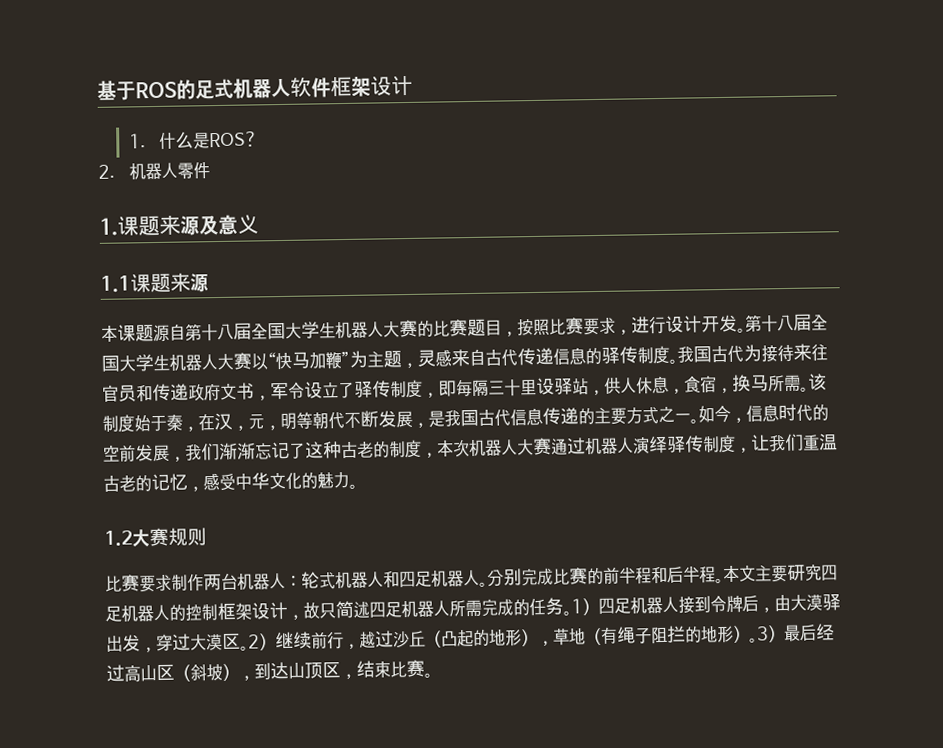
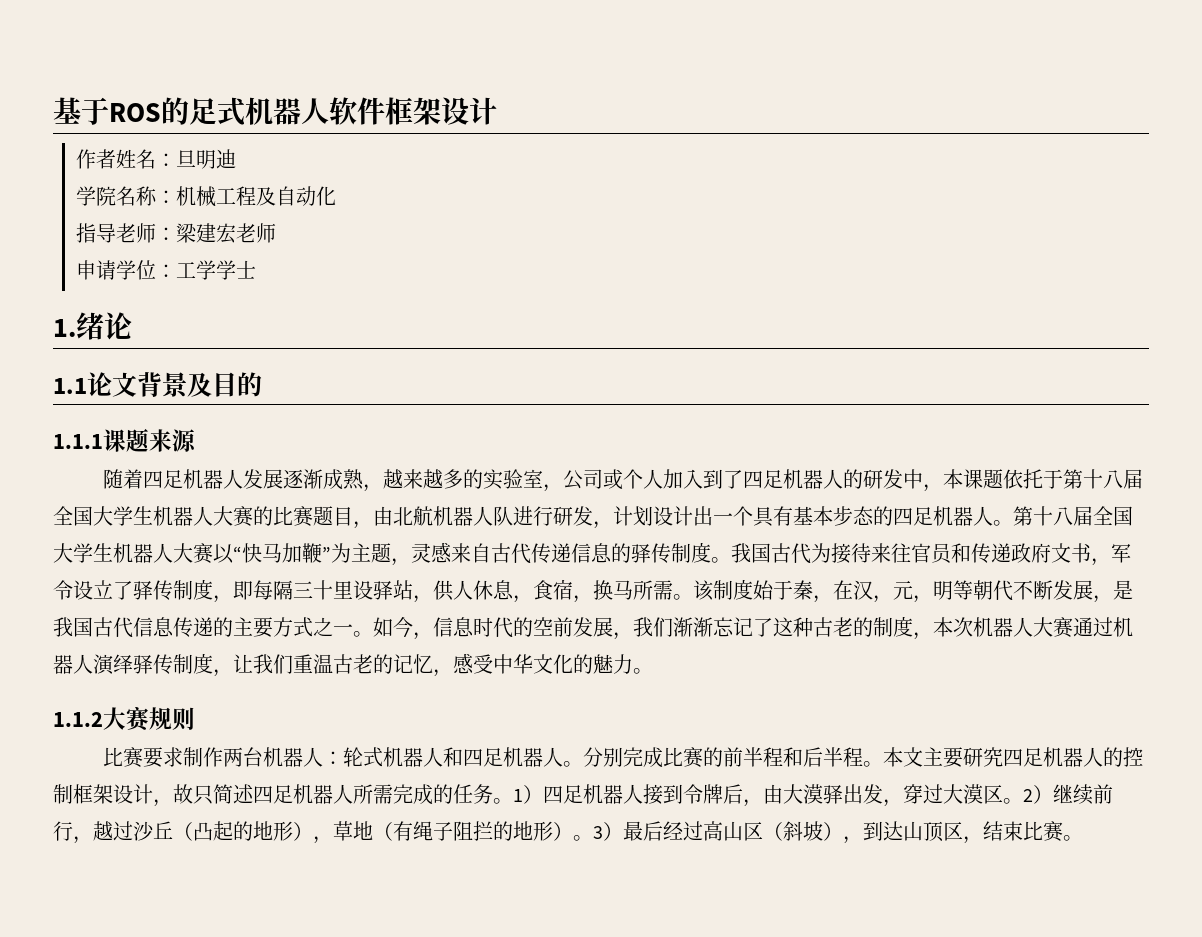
- 1.什么是ROS?
- 2.机器人零件
- 1.课题来源及意义
- 1.1课题来源
- 本课题源自第十八届全国大学生机器人大赛的比赛题目，按照比赛要求，进行设计开发。
+ 作者姓名：旦明迪
+ 学院名称：机械工程及自动化
+ 指导老师：梁建宏老师
+ 申请学位：工学学士
+ 1.绪论
+ 1.1论文背景及目的
+ 1.1.1课题来源
+ 随着四足机器人发展逐渐成熟，越来越多的实验室，公司或个人加入到了四足机器人的研发中，本课题依托于第十八届全国大学生机器人大赛的比赛题目，由北航机器人队进行研发，计划设计出一个具有基本步态的四足机器人。
- 1.2大赛规则
+ 1.1.2大赛规则

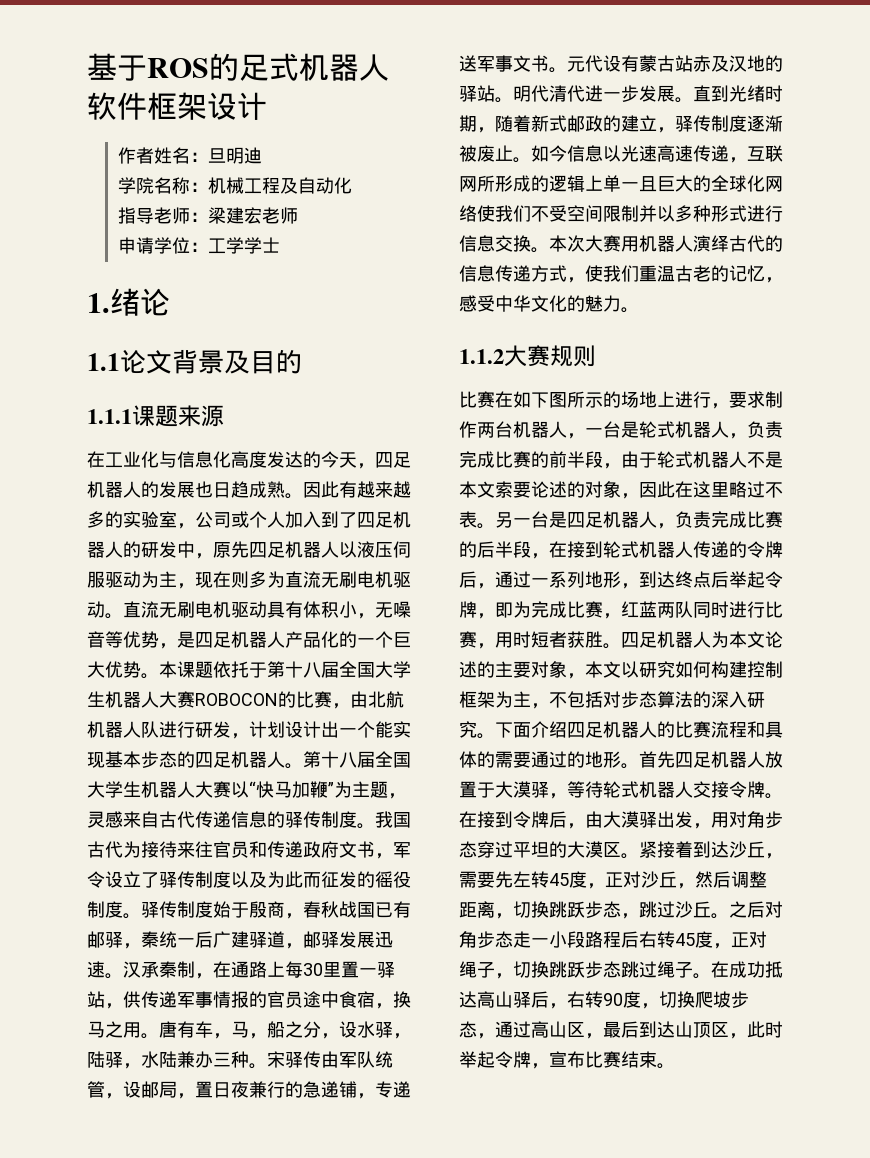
- 随着四足机器人发展逐渐成熟，越来越多的实验室，公司或个人加入到了四足机器人的研发中，本课题依托于第十八届全国大学生机器人大赛的比赛题目，由北航机器人队进行研发，计划设计出一个具有基本步态的四足机器人。
+ 在工业化与信息化高度发达的今天，四足机器人的发展也日趋成熟。因此有越来越多的实验室，公司或个人加入到了四足机器人的研发中，原先四足机器人以液压伺服驱动为主，现在则多为直流无刷电机驱动。直流无刷电机驱动具有体积小，无噪音等优势，是四足机器人产品化的一个巨大优势。本课题依托于第十八届全国大学生机器人大赛ROBOCON的比赛，由北航机器人队进行研发，计划设计出一个能实现基本步态的四足机器人。
- 我国古代为接待来往官员和传递政府文书，军令设立了驿传制度，即每隔三十里设驿站，供人休息，食宿，换马所需。该制度始于秦，在汉，元，明等朝代不断发展，是我国古代信息传递的主要方式之一。如今，信息时代的空前发展，我们渐渐忘记了这种古老的制度，本次机器人大赛通过机器人演绎驿传制度，让我们重温古老的记忆，感受中华文化的魅力。
+ 我国古代为接待来往官员和传递政府文书，军令设立了驿传制度以及为此而征发的徭役制度。驿传制度始于殷商，春秋战国已有邮驿，秦统一后广建驿道，邮驿发展迅速。汉承秦制，在通路上每30里置一驿站，供传递军事情报的官员途中食宿，换马之用。唐有车，马，船之分，设水驿，陆驿，水陆兼办三种。宋驿传由军队统管，设邮局，置日夜兼行的急递铺，专递送军事文书。元代设有蒙古站赤及汉地的驿站。明代清代进一步发展。直到光绪时期，随着新式邮政的建立，驿传制度逐渐被废止。如今信息以光速高速传递，互联网所形成的逻辑上单一且巨大的全球化网络使我们不受空间限制并以多种形式进行信息交换。本次大赛用机器人演绎古代的信息传递方式，使我们重温古老的记忆，感受中华文化的魅力。
- 比赛要求制作两台机器人：轮式机器人和四足机器人。分别完成比赛的前半程和后半程。本文主要研究四足机器人的控制框架设计，故只简述四足机器人所需完成的任务。1）四足机器人接到令牌后，由大漠驿出发，穿过大漠区。2）继续前行，越过沙丘（凸起的地形），草地（有绳子阻拦的地形）。3）最后经过高山区（斜坡），到达山顶区，结束比赛。
+ 比赛在如下图所示的场地上进行，要求制作两台机器人，一台是轮式机器人，负责完成比赛的前半段，由于轮式机器人不是本文索要论述的对象，因此在这里略过不表。另一台是四足机器人，负责完成比赛的后半段，在接到轮式机器人传递的令牌后，通过一系列地形，到达终点后举起令牌，即为完成比赛，红蓝两队同时进行比赛，用时短者获胜。四足机器人为本文论述的主要对象，本文以研究如何构建控制框架为主，不包括对步态算法的深入研究。下面介绍四足机器人的比赛流程和具体的需要通过的地形。首先四足机器人放置于大漠驿，等待轮式机器人交接令牌。在接到令牌后，由大漠驿出发，用对角步态穿过平坦的大漠区。紧接着到达沙丘，需要先左转45度，正对沙丘，然后调整距离，切换跳跃步态，跳过沙丘。之后对角步态走一小段路程后右转45度，正对绳子，切换跳跃步态跳过绳子。在成功抵达高山驿后，右转90度，切换爬坡步态，通过高山区，最后到达山顶区，此时举起令牌，宣布比赛结束。

